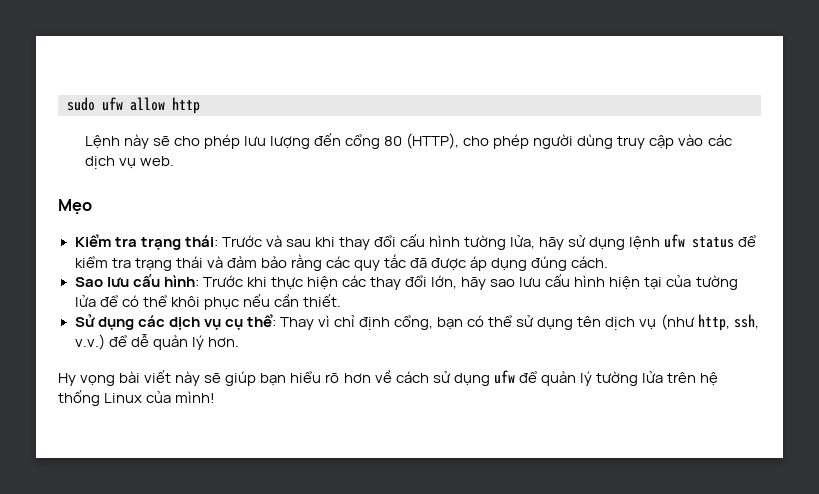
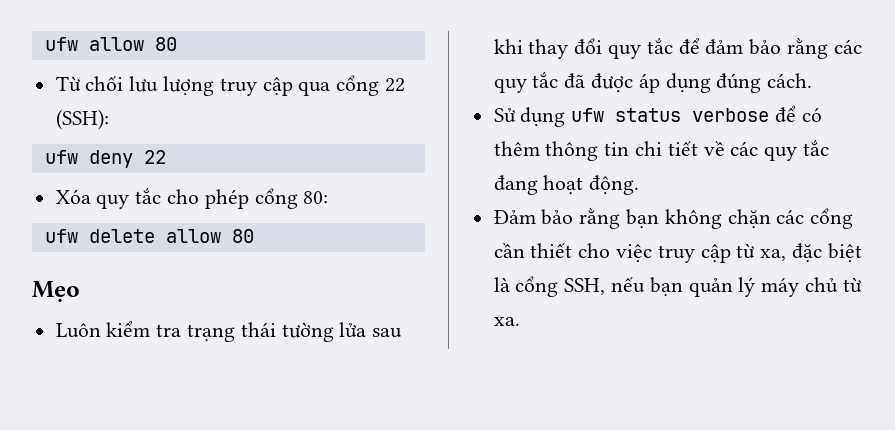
- sudo ufw allow http
- Lệnh này sẽ cho phép lưu lượng đến cổng 80 (HTTP), cho phép người dùng truy cập vào các dịch vụ web.
+ ufw allow 80
+ Từ chối lưu lượng truy cập qua cổng 22 (SSH):
+ ufw deny 22
+ Xóa quy tắc cho phép cổng 80:
+ ufw delete allow 80
  Mẹo
- Kiểm tra trạng thái: Trước và sau khi thay đổi cấu hình tường lửa, hãy sử dụng lệnh ufw status để kiểm tra trạng thái và đảm bảo rằng các quy tắc đã được áp dụng đúng cách.
+ Luôn kiểm tra trạng thái tường lửa sau khi thay đổi quy tắc để đảm bảo rằng các quy tắc đã được áp dụng đúng cách.
- Sao lưu cấu hình: Trước khi thực hiện các thay đổi lớn, hãy sao lưu cấu hình hiện tại của tường lửa để có thể khôi phục nếu cần thiết.
- Sử dụng các dịch vụ cụ thể: Thay vì chỉ định cổng, bạn có thể sử dụng tên dịch vụ (như http, ssh, v.v.) để dễ quản lý hơn.
- Hy vọng bài viết này sẽ giúp bạn hiểu rõ hơn về cách sử dụng ufw để quản lý tường lửa trên hệ thống Linux của mình!
+ Sử dụng ufw status verbose để có thêm thông tin chi tiết về các quy tắc đang hoạt động.
+ Đảm bảo rằng bạn không chặn các cổng cần thiết cho việc truy cập từ xa, đặc biệt là cổng SSH, nếu bạn quản lý máy chủ từ xa.

